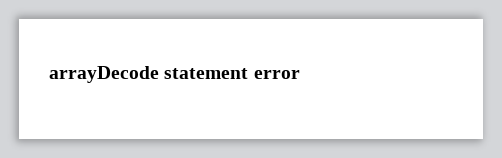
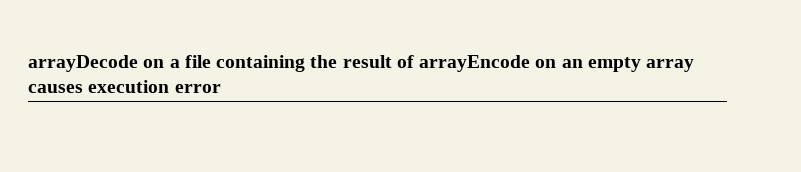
- arrayDecode statement error
+ arrayDecode on a file containing the result of arrayEncode on an empty array causes execution error

